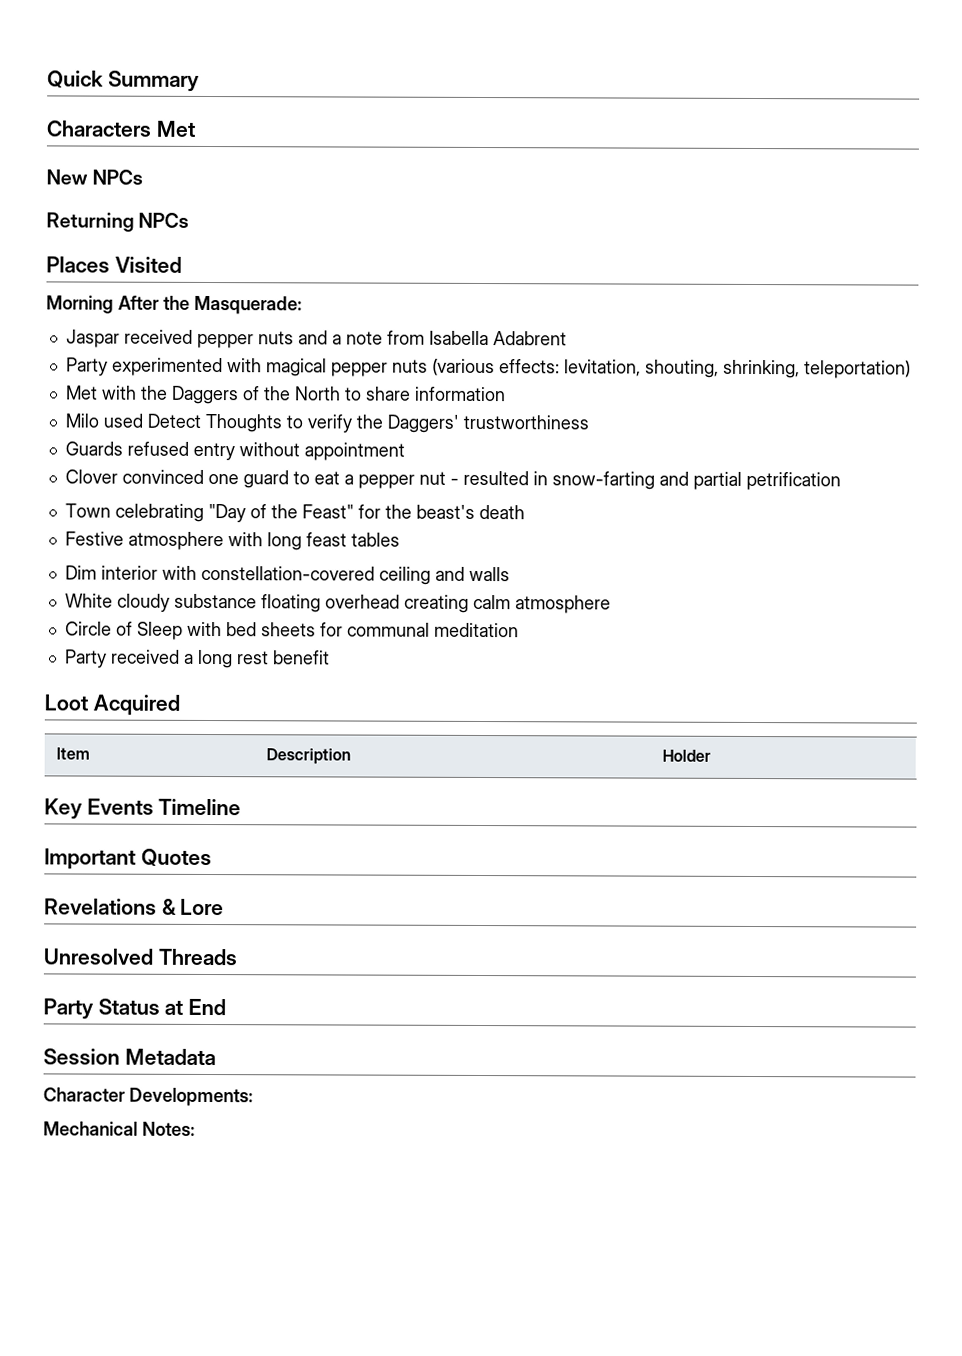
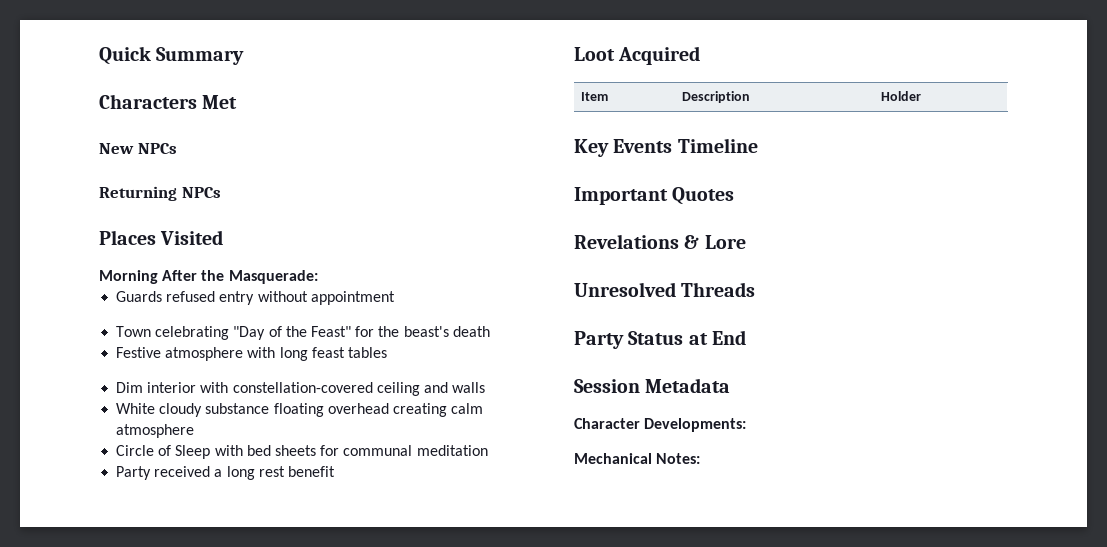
- Jaspar received pepper nuts and a note from Isabella Adabrent
- Party experimented with magical pepper nuts (various effects: levitation, shouting, shrinking, teleportation)
- Met with the Daggers of the North to share information
- Milo used Detect Thoughts to verify the Daggers' trustworthiness
- Clover convinced one guard to eat a pepper nut - resulted in snow-farting and partial petrification

